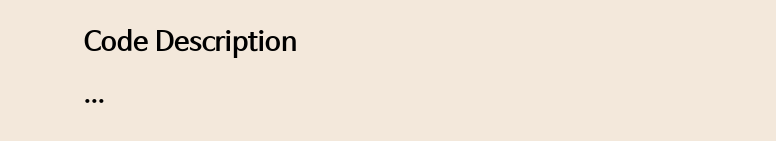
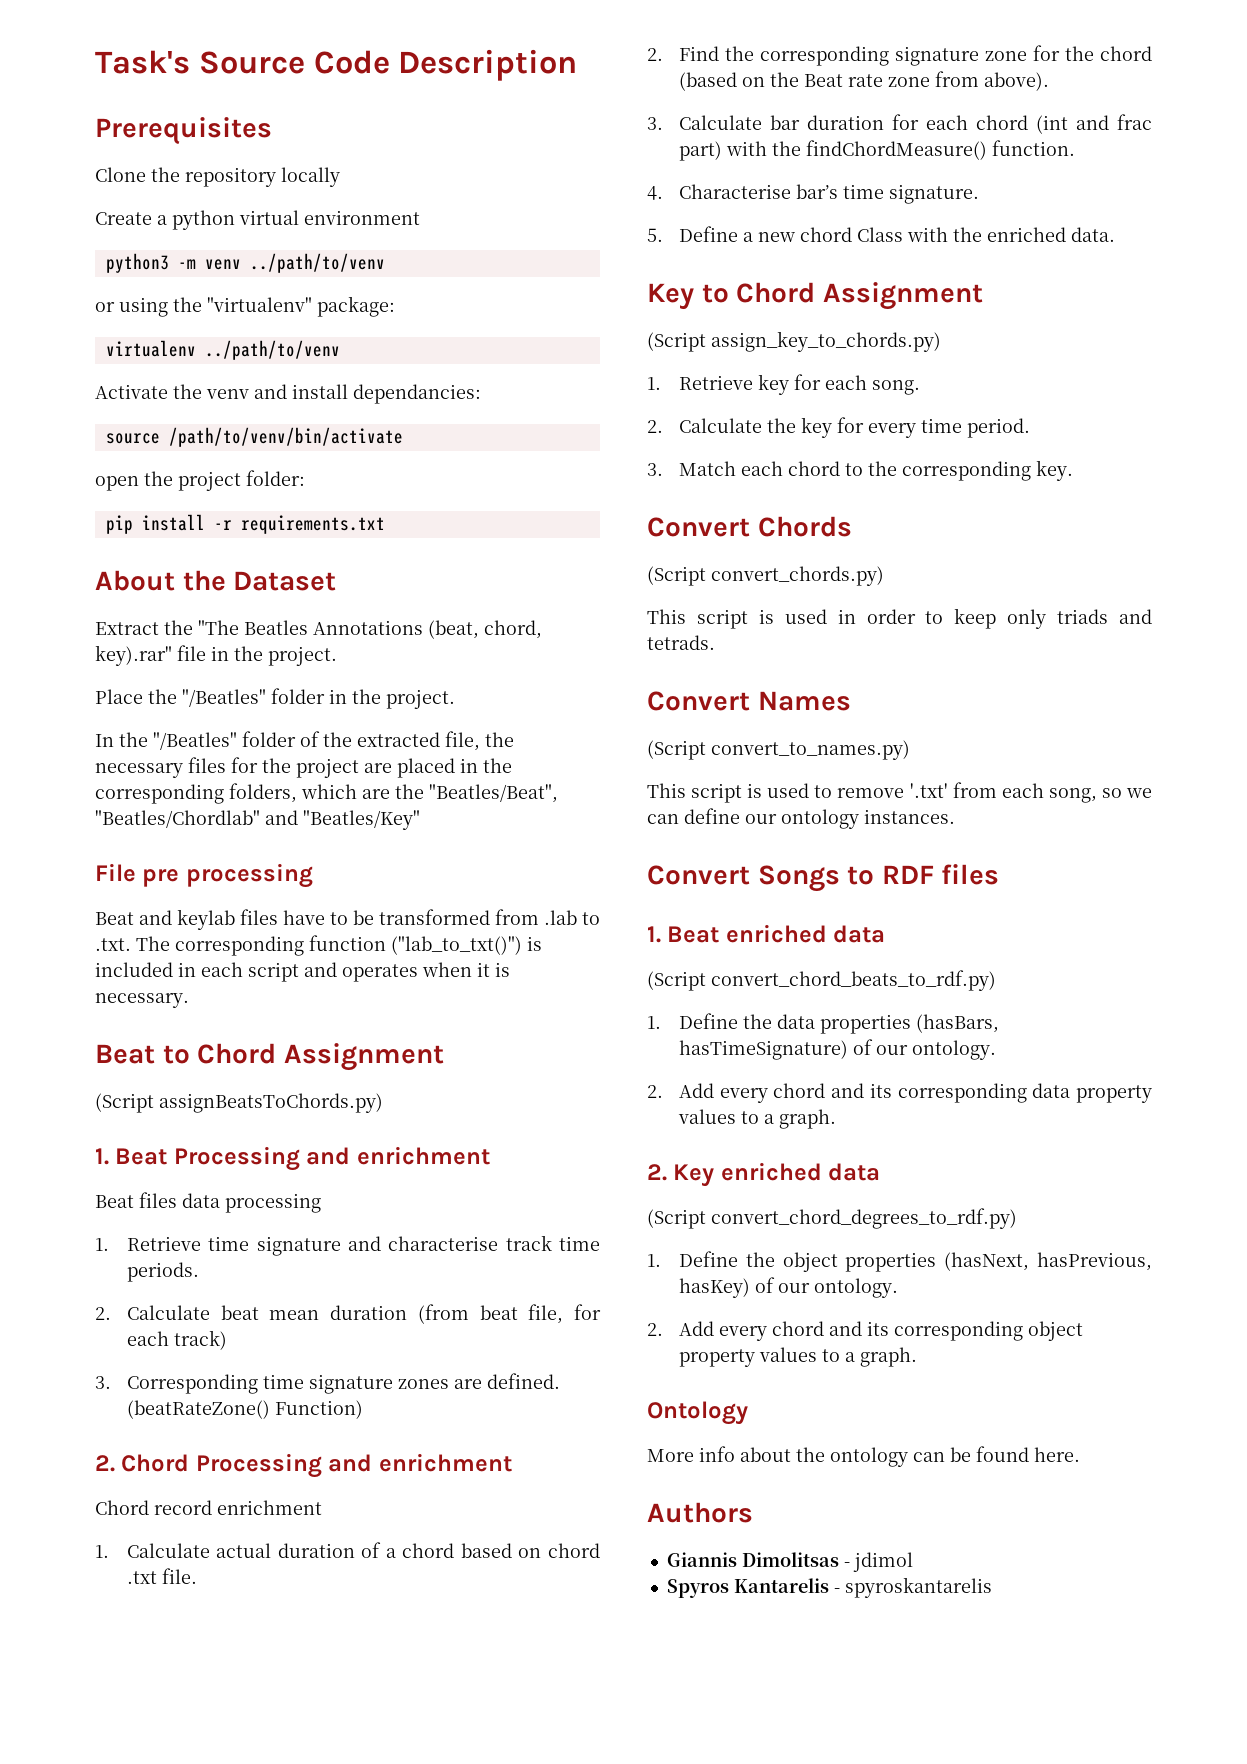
- Code Description
+ Task's Source Code Description
- ...
+ Prerequisites
+ Clone the repository locally
+ Create a python virtual environment
+ python3 -m venv ../path/to/venv
+ or using the "virtualenv" package:
+ virtualenv ../path/to/venv
+ Activate the venv and install dependancies:
+ source /path/to/venv/bin/activate
+ open the project folder:
+ pip install -r requirements.txt
+ About the Dataset
+ Extract the "The Beatles Annotations (beat, chord, key).rar" file in the project.
+ Place the "/Beatles" folder in the project.
+ In the "/Beatles" folder of the extracted file, the necessary files for the project are placed in the corresponding folders, which are the "Beatles/Beat", "Beatles/Chordlab" and "Beatles/Key"
+ File pre processing
+ Beat and keylab files have to be transformed from .lab to .txt. The corresponding function ("lab_to_txt()") is included in each script and operates when it is necessary.
+ Beat to Chord Assignment
+ (Script assignBeatsToChords.py)
+ 1. Beat Processing and enrichment
+ Beat files data processing
+ 1. Retrieve time signature and characterise track time periods.
+ 2. Calculate beat mean duration (from beat file, for each track)
+ 3. Corresponding time signature zones are defined. (beatRateZone() Function)
+ 2. Chord Processing and enrichment
+ Chord record enrichment
+ 1. Calculate actual duration of a chord based on chord .txt file.
+ 2. Find the corresponding signature zone for the chord (based on the Beat rate zone from above).
+ 3. Calculate bar duration for each chord (int and frac part) with the findChordMeasure() function.
+ 4. Characterise bar’s time signature.
+ 5. Define a new chord Class with the enriched data.
+ Key to Chord Assignment
+ (Script assign_key_to_chords.py)
+ 1. Retrieve key for each song.
+ 2. Calculate the key for every time period.
+ 3. Match each chord to the corresponding key.
+ Convert Chords
+ (Script convert_chords.py)
+ This script is used in order to keep only triads and tetrads.
+ Convert Names
+ (Script convert_to_names.py)
+ This script is used to remove '.txt' from each song, so we can define our ontology instances.
+ Convert Songs to RDF files
+ 1. Beat enriched data
+ (Script convert_chord_beats_to_rdf.py)
+ 1. Define the data properties (hasBars, hasTimeSignature) of our ontology.
+ 2. Add every chord and its corresponding data property values to a graph.
+ 2. Key enriched data
+ (Script convert_chord_degrees_to_rdf.py)
+ 1. Define the object properties (hasNext, hasPrevious, hasKey) of our ontology.
+ 2. Add every chord and its corresponding object property values to a graph.
+ Ontology
+ More info about the ontology can be found here.
+ Authors
+ Giannis Dimolitsas - jdimol
+ Spyros Kantarelis - spyroskantarelis

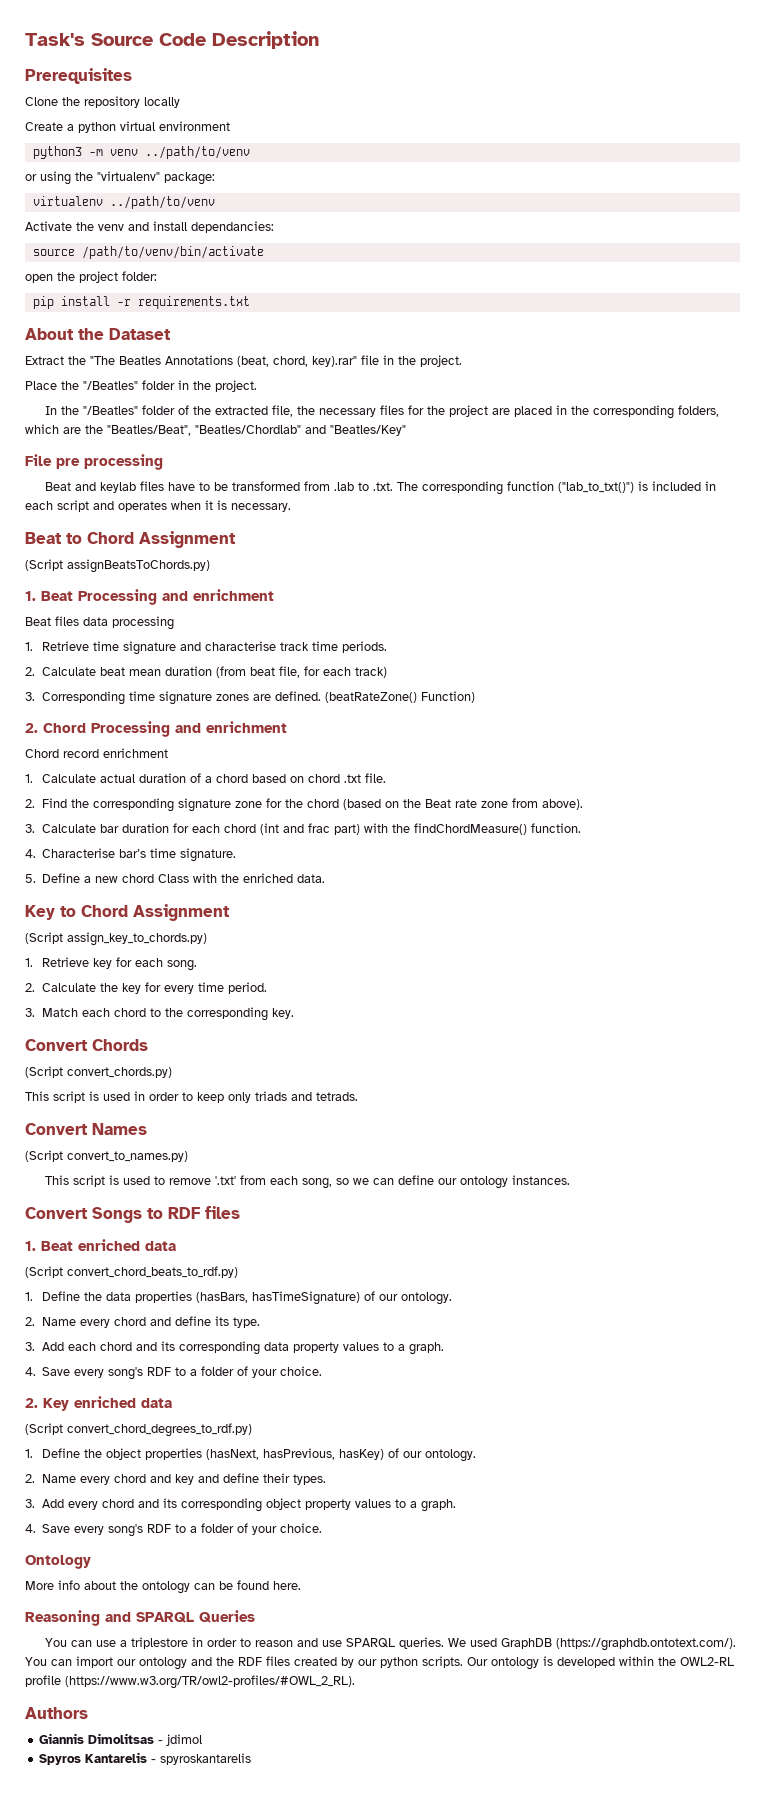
- 2. Add every chord and its corresponding data property values to a graph.
+ 2. Name every chord and define its type.
+ 3. Add each chord and its corresponding data property values to a graph.
+ 4. Save every song's RDF to a folder of your choice.
- 2. Add every chord and its corresponding object property values to a graph.
+ 2. Name every chord and key and define their types.
+ 3. Add every chord and its corresponding object property values to a graph.
+ 4. Save every song's RDF to a folder of your choice.
+ Reasoning and SPARQL Queries
+ You can use a triplestore in order to reason and use SPARQL queries. We used GraphDB (https://graphdb.ontotext.com/). You can import our ontology and the RDF files created by our python scripts. Our ontology is developed within the OWL2-RL profile (https://www.w3.org/TR/owl2-profiles/#OWL_2_RL).

